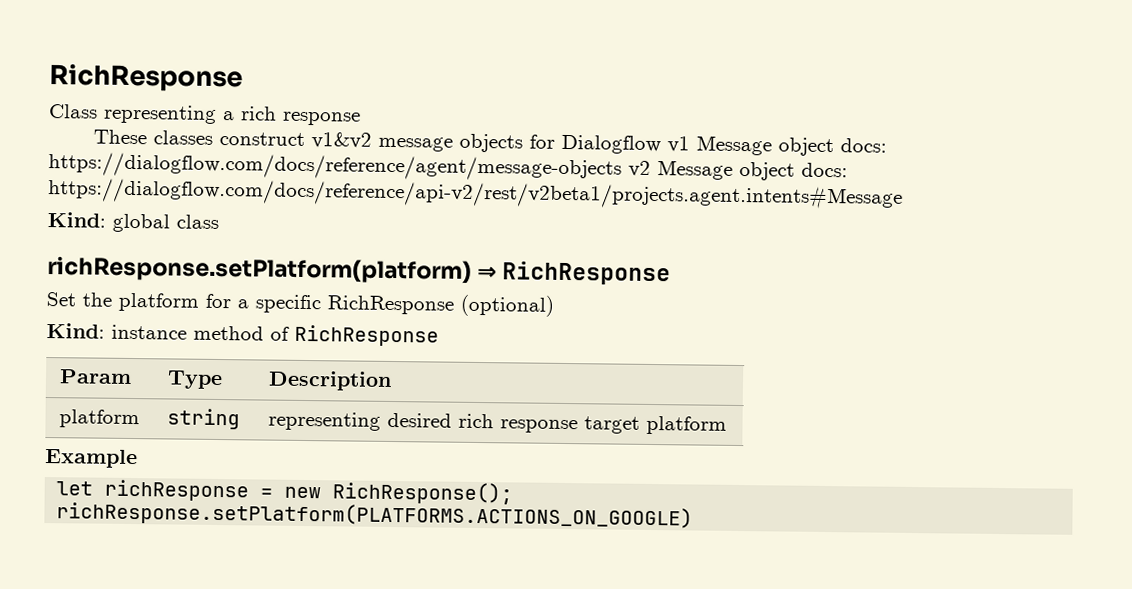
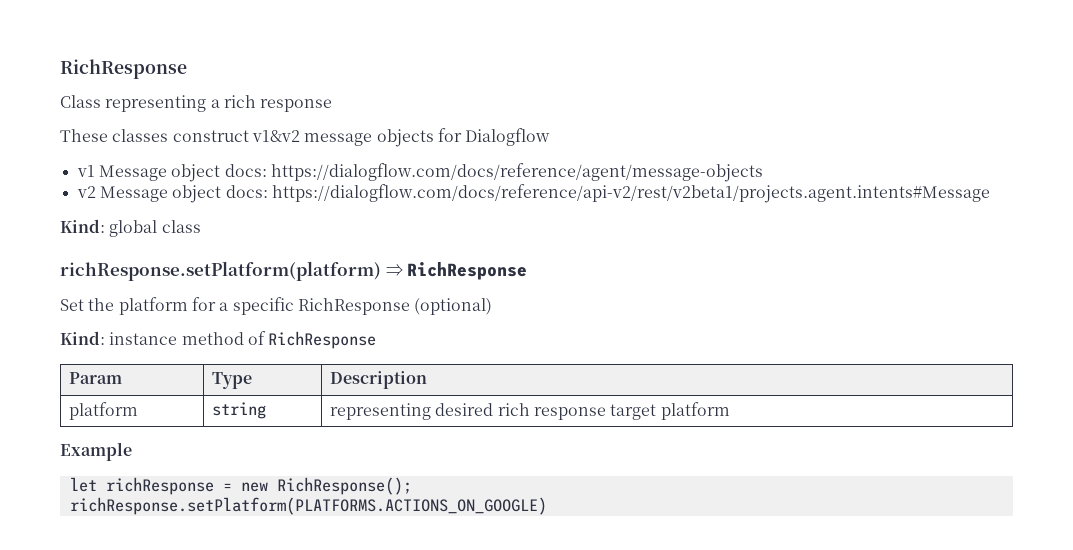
- These classes construct v1&v2 message objects for Dialogflow v1 Message object docs: https://dialogflow.com/docs/reference/agent/message-objects v2 Message object docs: https://dialogflow.com/docs/reference/api-v2/rest/v2beta1/projects.agent.intents#Message
+ These classes construct v1&v2 message objects for Dialogflow
+ v1 Message object docs: https://dialogflow.com/docs/reference/agent/message-objects
+ v2 Message object docs: https://dialogflow.com/docs/reference/api-v2/rest/v2beta1/projects.agent.intents#Message

